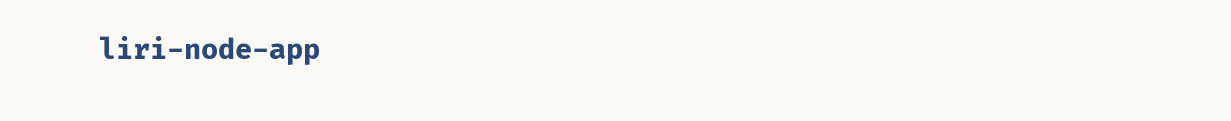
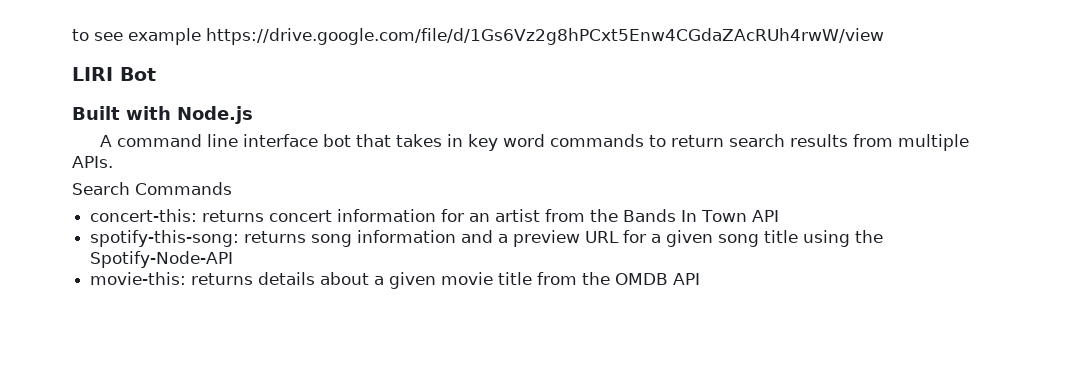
- liri-node-app
+ to see example https://drive.google.com/file/d/1Gs6Vz2g8hPCxt5Enw4CGdaZAcRUh4rwW/view
+ LIRI Bot
+ Built with Node.js
+ A command line interface bot that takes in key word commands to return search results from multiple APIs.
+ Search Commands
+ concert-this: returns concert information for an artist from the Bands In Town API
+ spotify-this-song: returns song information and a preview URL for a given song title using the Spotify-Node-API
+ movie-this: returns details about a given movie title from the OMDB API

